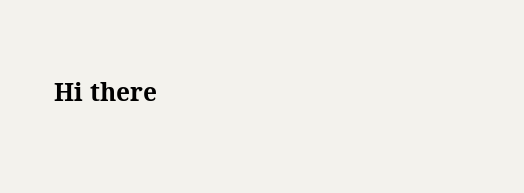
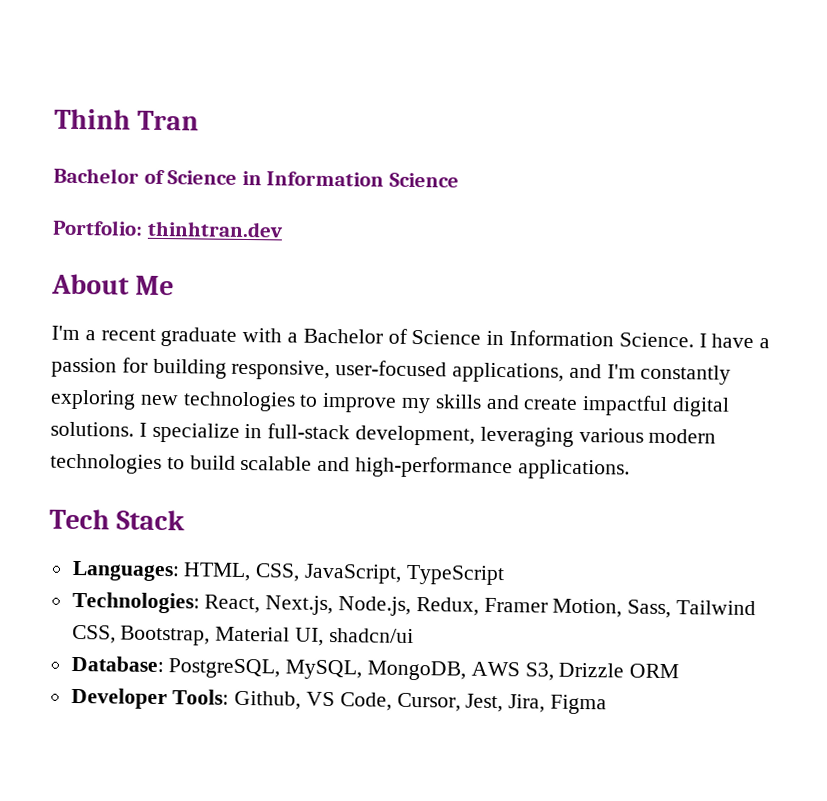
- Hi there
+ Thinh Tran
+ Bachelor of Science in Information Science
+ Portfolio: thinhtran.dev
+ About Me
+ I'm a recent graduate with a Bachelor of Science in Information Science. I have a passion for building responsive, user-focused applications, and I'm constantly exploring new technologies to improve my skills and create impactful digital solutions. I specialize in full-stack development, leveraging various modern technologies to build scalable and high-performance applications.
+ Tech Stack
+ Languages: HTML, CSS, JavaScript, TypeScript
+ Technologies: React, Next.js, Node.js, Redux, Framer Motion, Sass, Tailwind CSS, Bootstrap, Material UI, shadcn/ui
+ Database: PostgreSQL, MySQL, MongoDB, AWS S3, Drizzle ORM
+ Developer Tools: Github, VS Code, Cursor, Jest, Jira, Figma

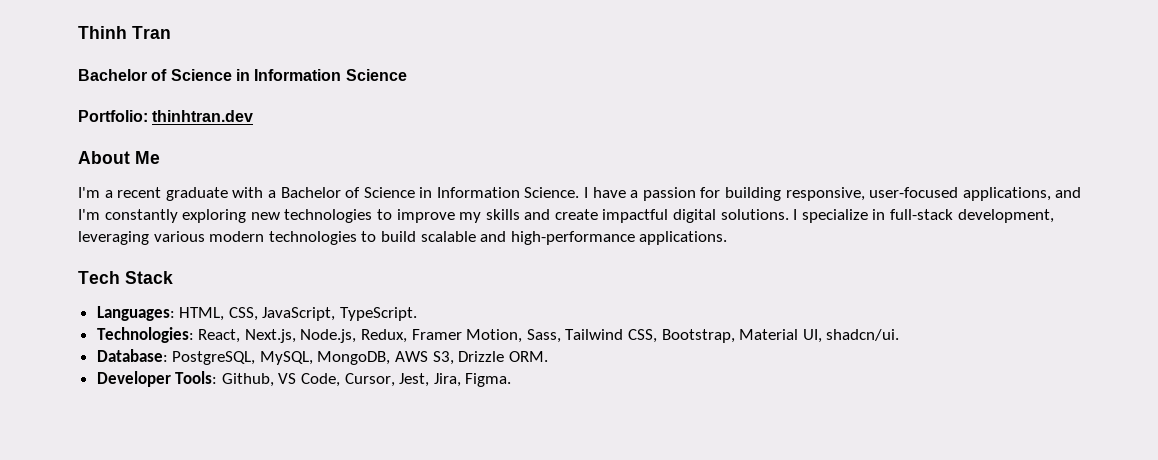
- Languages: HTML, CSS, JavaScript, TypeScript
+ Languages: HTML, CSS, JavaScript, TypeScript.
- Technologies: React, Next.js, Node.js, Redux, Framer Motion, Sass, Tailwind CSS, Bootstrap, Material UI, shadcn/ui
+ Technologies: React, Next.js, Node.js, Redux, Framer Motion, Sass, Tailwind CSS, Bootstrap, Material UI, shadcn/ui.
- Database: PostgreSQL, MySQL, MongoDB, AWS S3, Drizzle ORM
+ Database: PostgreSQL, MySQL, MongoDB, AWS S3, Drizzle ORM.
- Developer Tools: Github, VS Code, Cursor, Jest, Jira, Figma
+ Developer Tools: Github, VS Code, Cursor, Jest, Jira, Figma.

